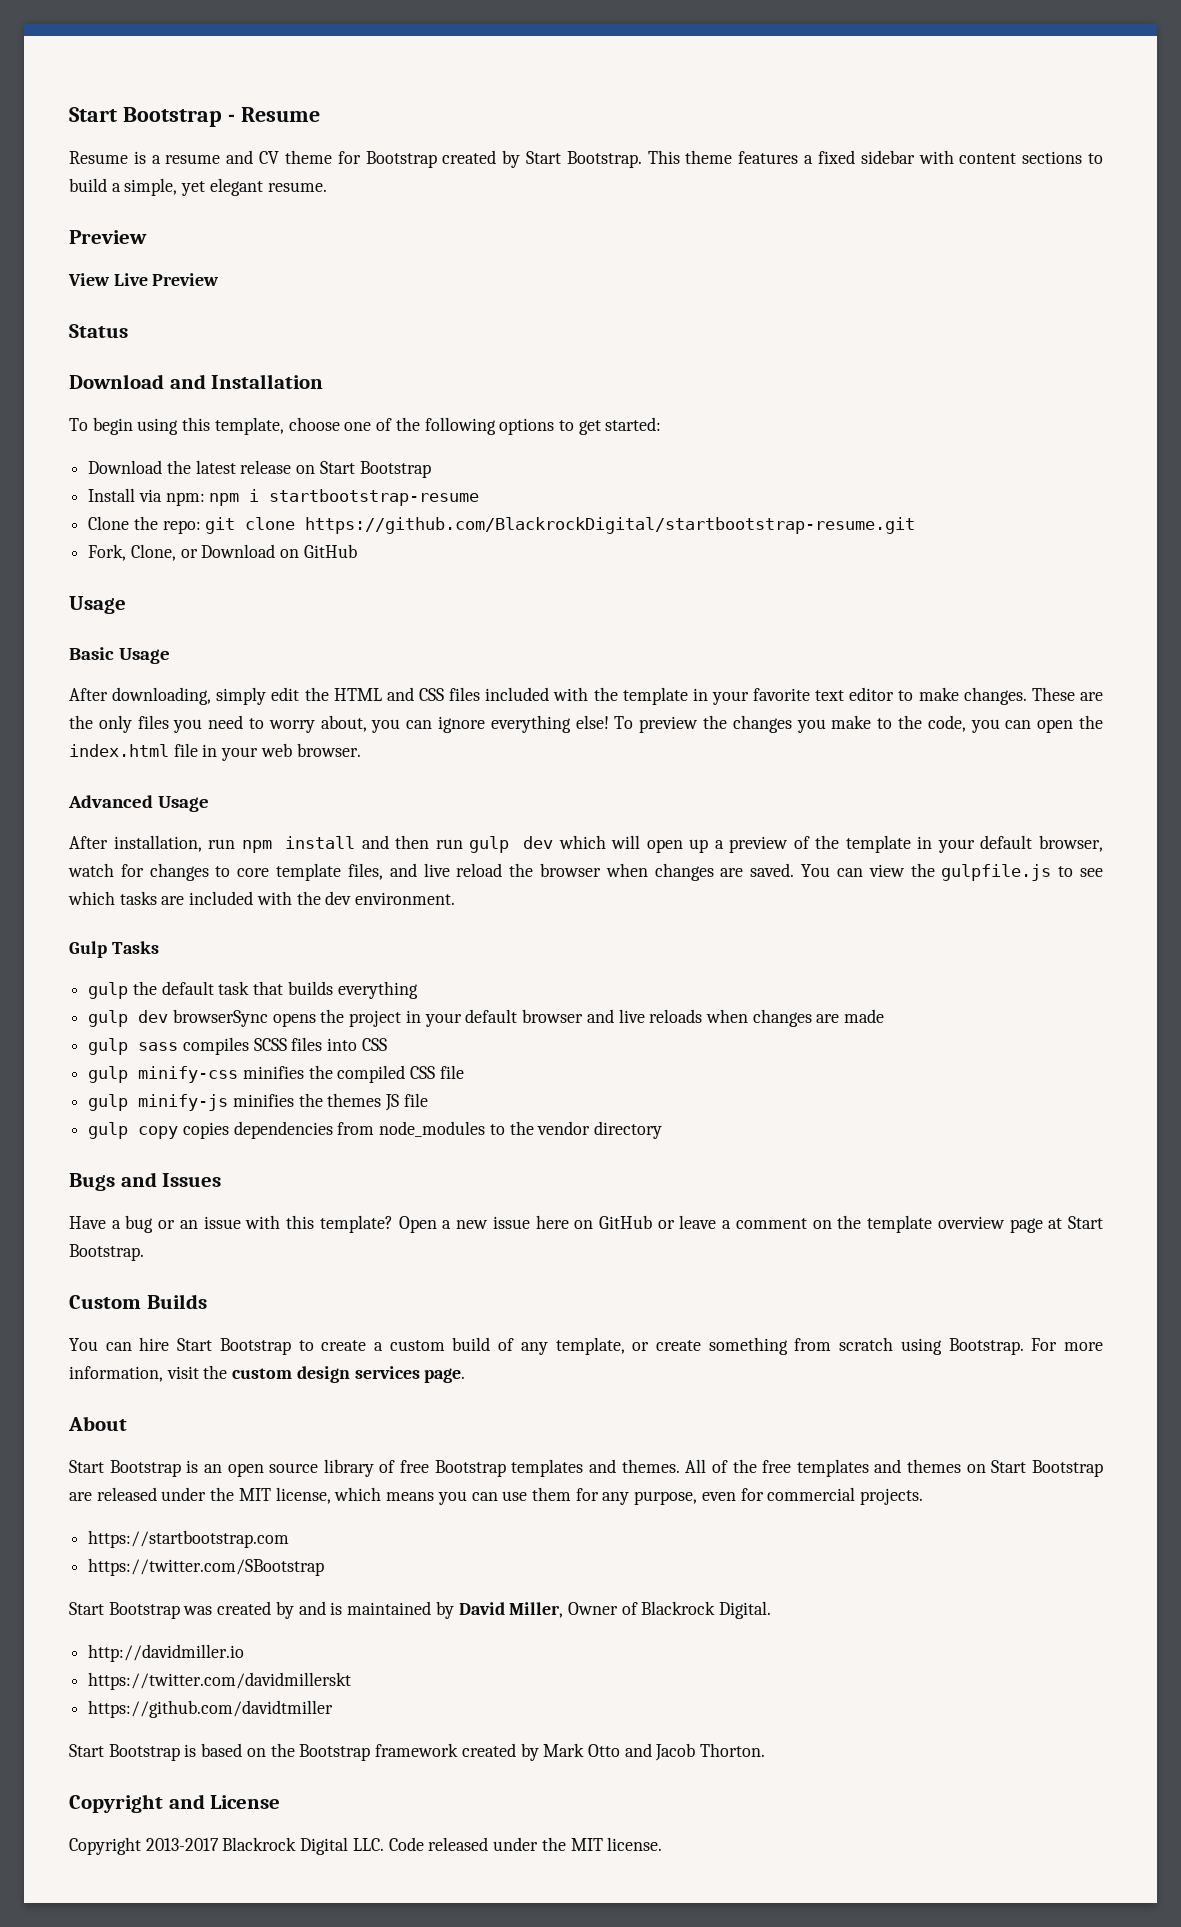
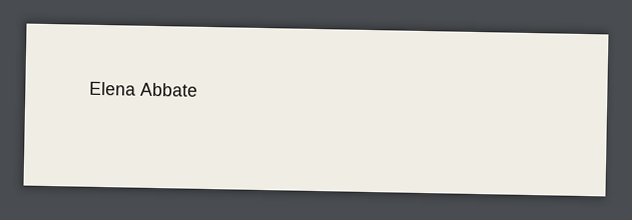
- Start Bootstrap - Resume
- Resume is a resume and CV theme for Bootstrap created by Start Bootstrap. This theme features a fixed sidebar with content sections to build a simple, yet elegant resume.
- Preview
- View Live Preview
- Status
- Download and Installation
- To begin using this template, choose one of the following options to get started:
- Download the latest release on Start Bootstrap
- Install via npm: npm i startbootstrap-resume
- Clone the repo: git clone https://github.com/BlackrockDigital/startbootstrap-resume.git
- Fork, Clone, or Download on GitHub
- Usage
- Basic Usage
- After downloading, simply edit the HTML and CSS files included with the template in your favorite text editor to make changes. These are the only files you need to worry about, you can ignore everything else! To preview the changes you make to the code, you can open the index.html file in your web browser.
- Advanced Usage
- After installation, run npm install and then run gulp dev which will open up a preview of the template in your default browser, watch for changes to core template files, and live reload the browser when changes are saved. You can view the gulpfile.js to see which tasks are included with the dev environment.
- Gulp Tasks
- gulp the default task that builds everything
- gulp dev browserSync opens the project in your default browser and live reloads when changes are made
- gulp sass compiles SCSS files into CSS
- gulp minify-css minifies the compiled CSS file
- gulp minify-js minifies the themes JS file
- gulp copy copies dependencies from node_modules to the vendor directory
- Bugs and Issues
- Have a bug or an issue with this template? Open a new issue here on GitHub or leave a comment on the template overview page at Start Bootstrap.
- Custom Builds
- You can hire Start Bootstrap to create a custom build of any template, or create something from scratch using Bootstrap. For more information, visit the custom design services page.
- About
- Start Bootstrap is an open source library of free Bootstrap templates and themes. All of the free templates and themes on Start Bootstrap are released under the MIT license, which means you can use them for any purpose, even for commercial projects.
- https://startbootstrap.com
- https://twitter.com/SBootstrap
- Start Bootstrap was created by and is maintained by David Miller, Owner of Blackrock Digital.
- http://davidmiller.io
- https://twitter.com/davidmillerskt
- https://github.com/davidtmiller
- Start Bootstrap is based on the Bootstrap framework created by Mark Otto and Jacob Thorton.
- Copyright and License
- Copyright 2013-2017 Blackrock Digital LLC. Code released under the MIT license.
+ Elena Abbate

